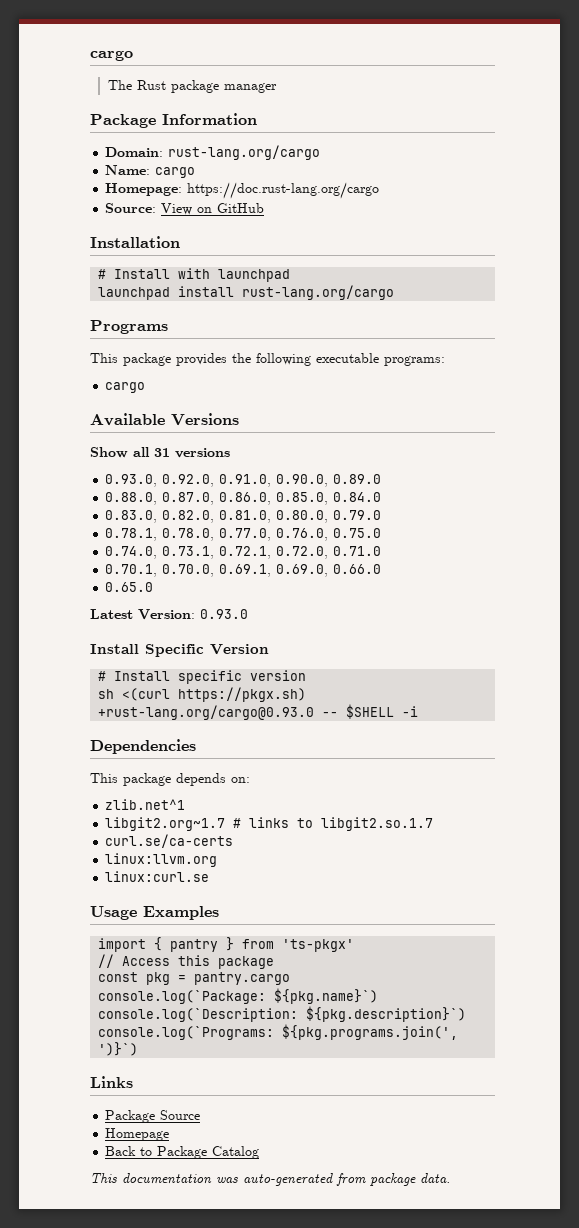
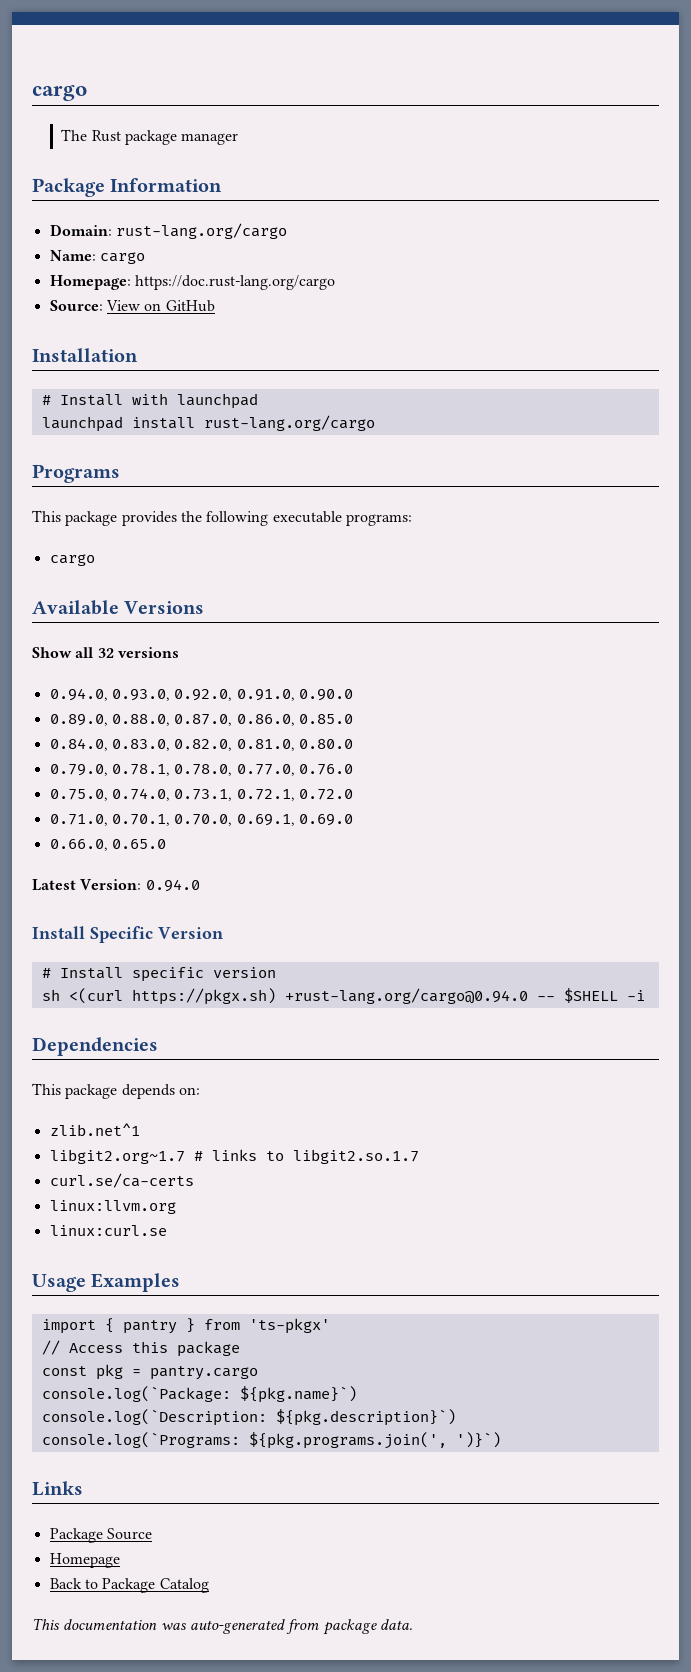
- Show all 31 versions
+ Show all 32 versions
- 0.93.0, 0.92.0, 0.91.0, 0.90.0, 0.89.0
- 0.88.0, 0.87.0, 0.86.0, 0.85.0, 0.84.0
- 0.83.0, 0.82.0, 0.81.0, 0.80.0, 0.79.0
- 0.78.1, 0.78.0, 0.77.0, 0.76.0, 0.75.0
- 0.74.0, 0.73.1, 0.72.1, 0.72.0, 0.71.0
- 0.70.1, 0.70.0, 0.69.1, 0.69.0, 0.66.0
- 0.65.0
+ 0.94.0, 0.93.0, 0.92.0, 0.91.0, 0.90.0
+ 0.89.0, 0.88.0, 0.87.0, 0.86.0, 0.85.0
+ 0.84.0, 0.83.0, 0.82.0, 0.81.0, 0.80.0
+ 0.79.0, 0.78.1, 0.78.0, 0.77.0, 0.76.0
+ 0.75.0, 0.74.0, 0.73.1, 0.72.1, 0.72.0
+ 0.71.0, 0.70.1, 0.70.0, 0.69.1, 0.69.0
+ 0.66.0, 0.65.0
- Latest Version: 0.93.0
+ Latest Version: 0.94.0
- sh <(curl https://pkgx.sh) +rust-lang.org/cargo@0.93.0 -- $SHELL -i
+ sh <(curl https://pkgx.sh) +rust-lang.org/cargo@0.94.0 -- $SHELL -i

